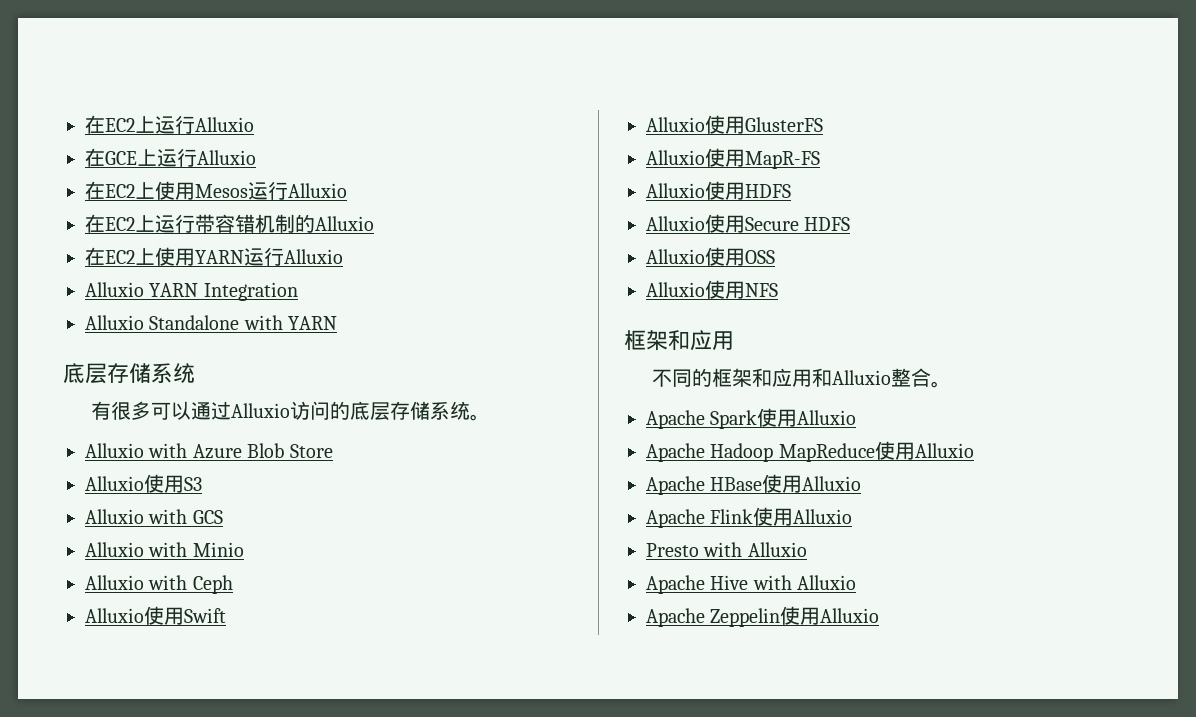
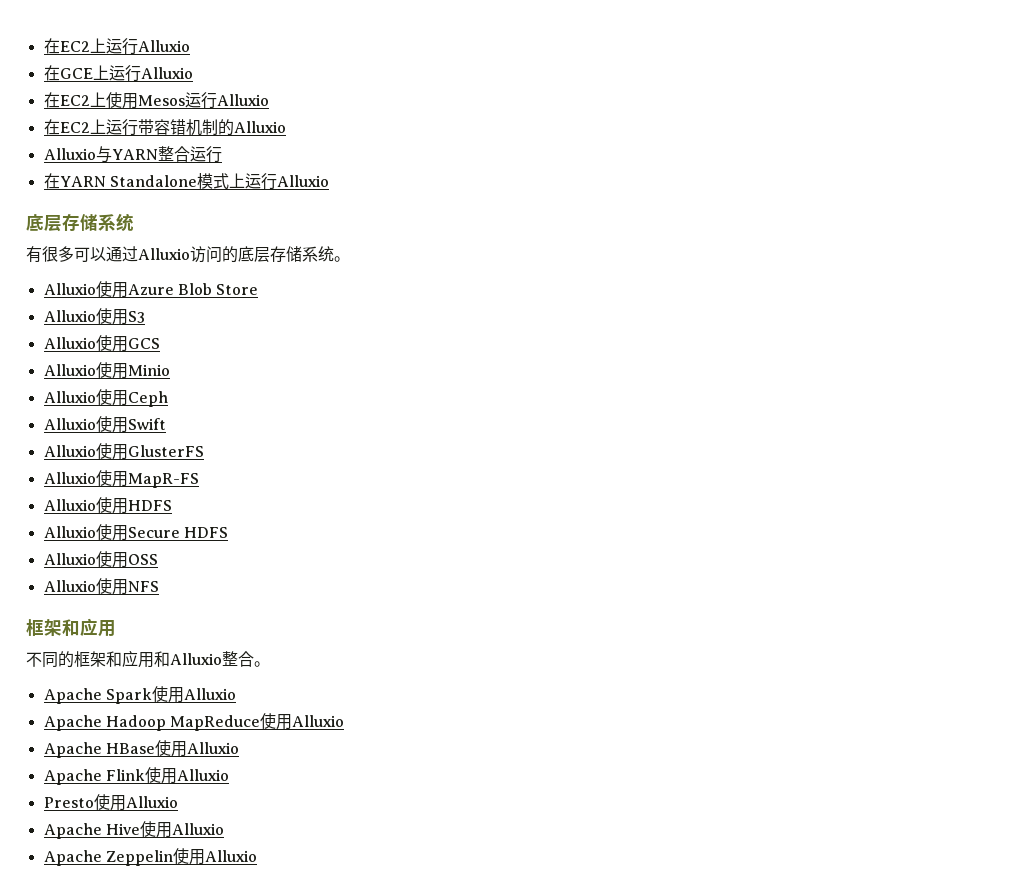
- 在EC2上使用YARN运行Alluxio
- Alluxio YARN Integration
- Alluxio Standalone with YARN
+ Alluxio与YARN整合运行
+ 在YARN Standalone模式上运行Alluxio
- Alluxio with Azure Blob Store
+ Alluxio使用Azure Blob Store
- Alluxio with GCS
+ Alluxio使用GCS
- Alluxio with Minio
+ Alluxio使用Minio
- Alluxio with Ceph
+ Alluxio使用Ceph
- Presto with Alluxio
+ Presto使用Alluxio
- Apache Hive with Alluxio
+ Apache Hive使用Alluxio

